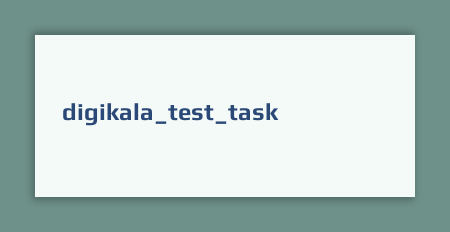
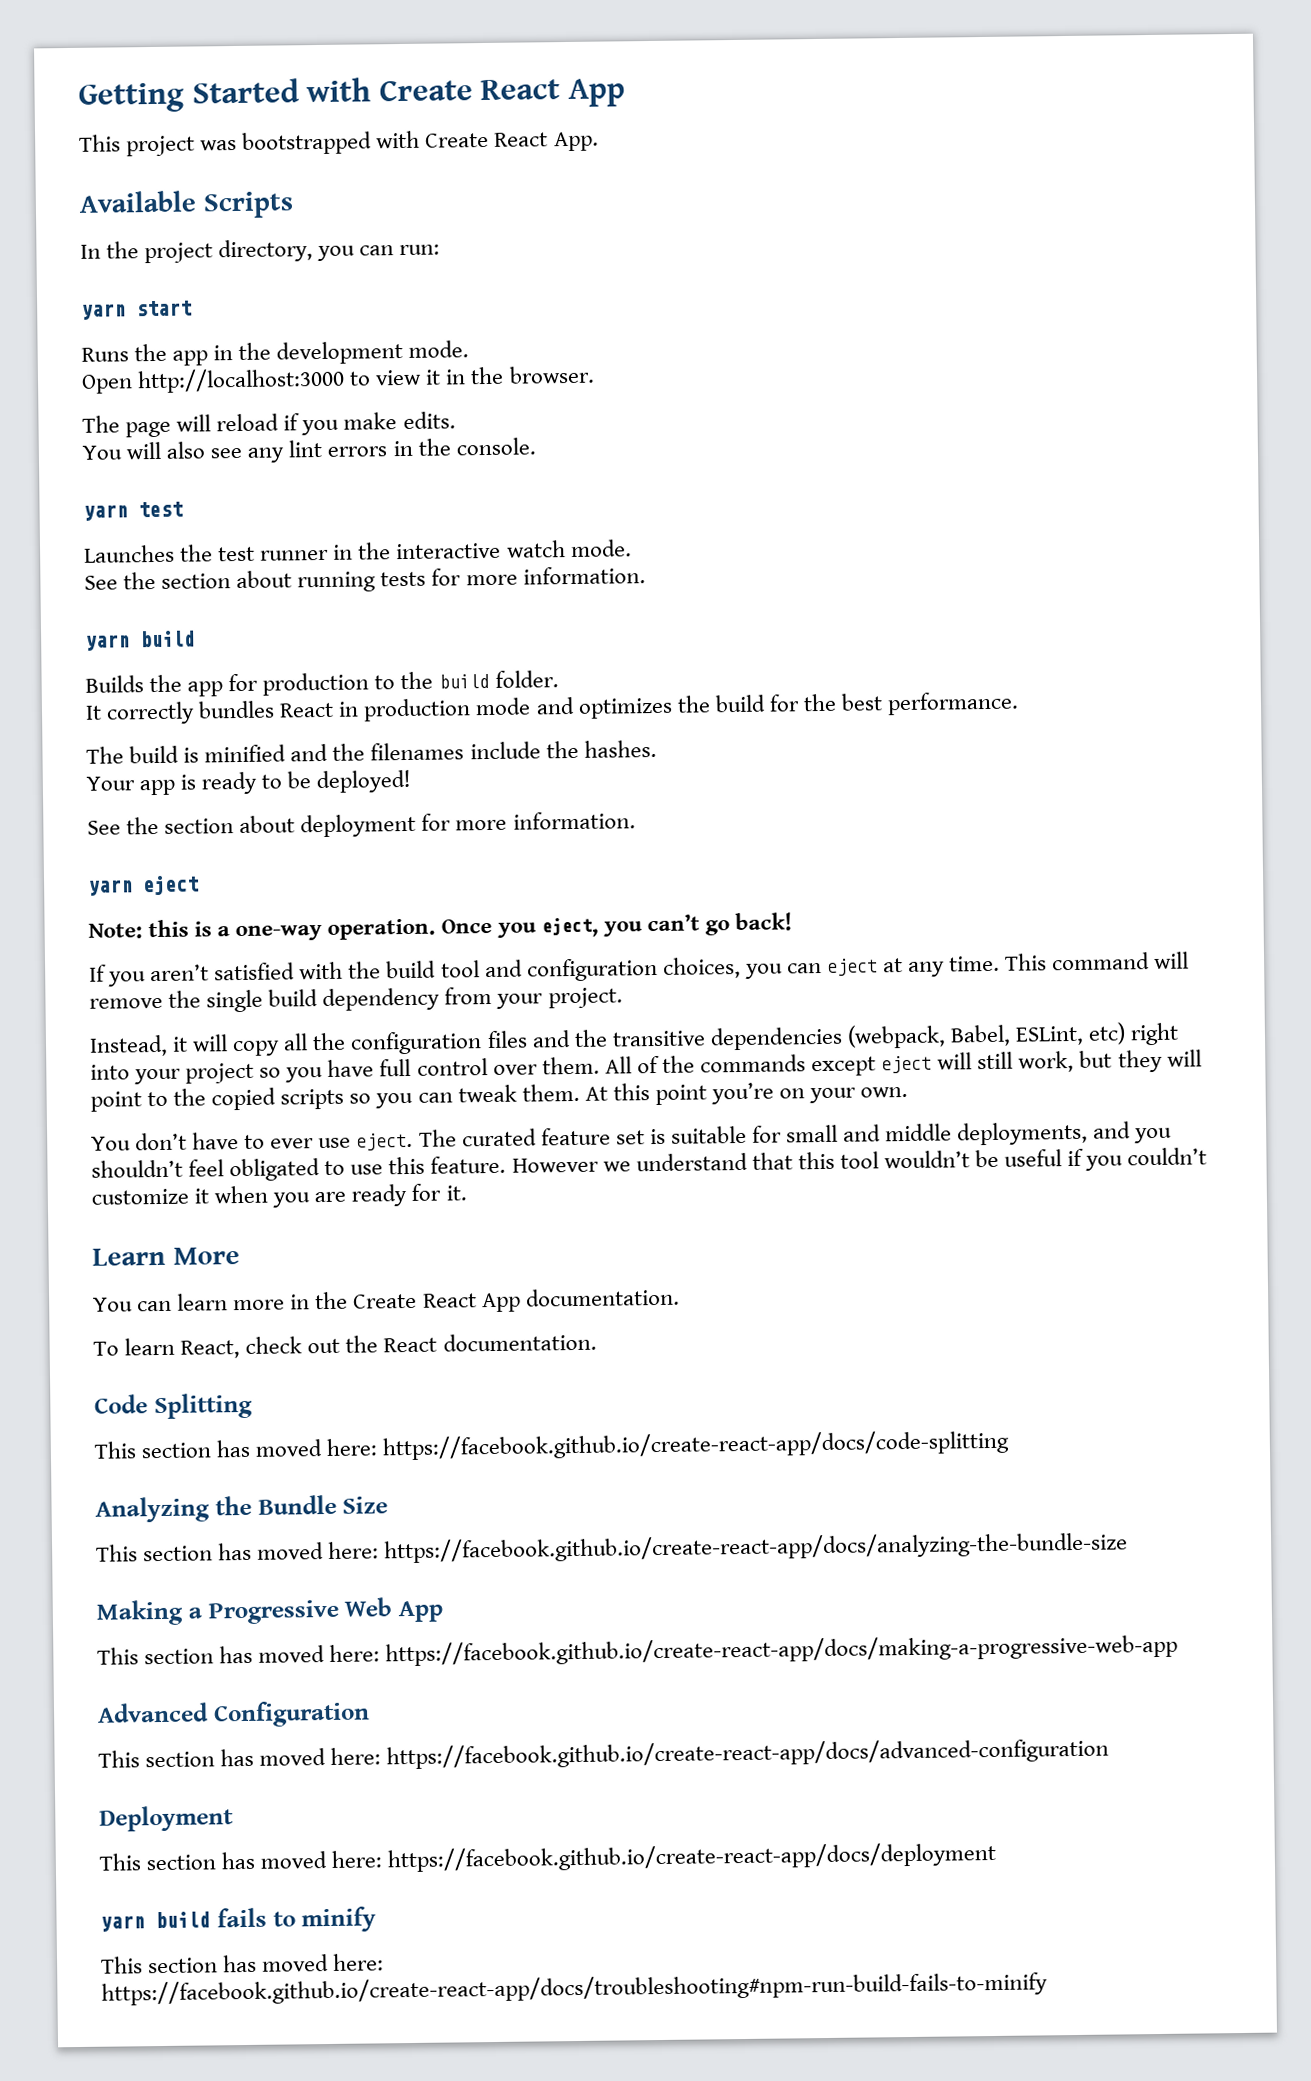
- digikala_test_task
+ Getting Started with Create React App
+ This project was bootstrapped with Create React App.
+ Available Scripts
+ In the project directory, you can run:
+ yarn start
+ Runs the app in the development mode.
+ Open http://localhost:3000 to view it in the browser.
+ The page will reload if you make edits.
+ You will also see any lint errors in the console.
+ yarn test
+ Launches the test runner in the interactive watch mode.
+ See the section about running tests for more information.
+ yarn build
+ Builds the app for production to the build folder.
+ It correctly bundles React in production mode and optimizes the build for the best performance.
+ The build is minified and the filenames include the hashes.
+ Your app is ready to be deployed!
+ See the section about deployment for more information.
+ yarn eject
+ Note: this is a one-way operation. Once you eject, you can’t go back!
+ If you aren’t satisfied with the build tool and configuration choices, you can eject at any time. This command will remove the single build dependency from your project.
+ Instead, it will copy all the configuration files and the transitive dependencies (webpack, Babel, ESLint, etc) right into your project so you have full control over them. All of the commands except eject will still work, but they will point to the copied scripts so you can tweak them. At this point you’re on your own.
+ You don’t have to ever use eject. The curated feature set is suitable for small and middle deployments, and you shouldn’t feel obligated to use this feature. However we understand that this tool wouldn’t be useful if you couldn’t customize it when you are ready for it.
+ Learn More
+ You can learn more in the Create React App documentation.
+ To learn React, check out the React documentation.
+ Code Splitting
+ This section has moved here: https://facebook.github.io/create-react-app/docs/code-splitting
+ Analyzing the Bundle Size
+ This section has moved here: https://facebook.github.io/create-react-app/docs/analyzing-the-bundle-size
+ Making a Progressive Web App
+ This section has moved here: https://facebook.github.io/create-react-app/docs/making-a-progressive-web-app
+ Advanced Configuration
+ This section has moved here: https://facebook.github.io/create-react-app/docs/advanced-configuration
+ Deployment
+ This section has moved here: https://facebook.github.io/create-react-app/docs/deployment
+ yarn build fails to minify
+ This section has moved here: https://facebook.github.io/create-react-app/docs/troubleshooting#npm-run-build-fails-to-minify

